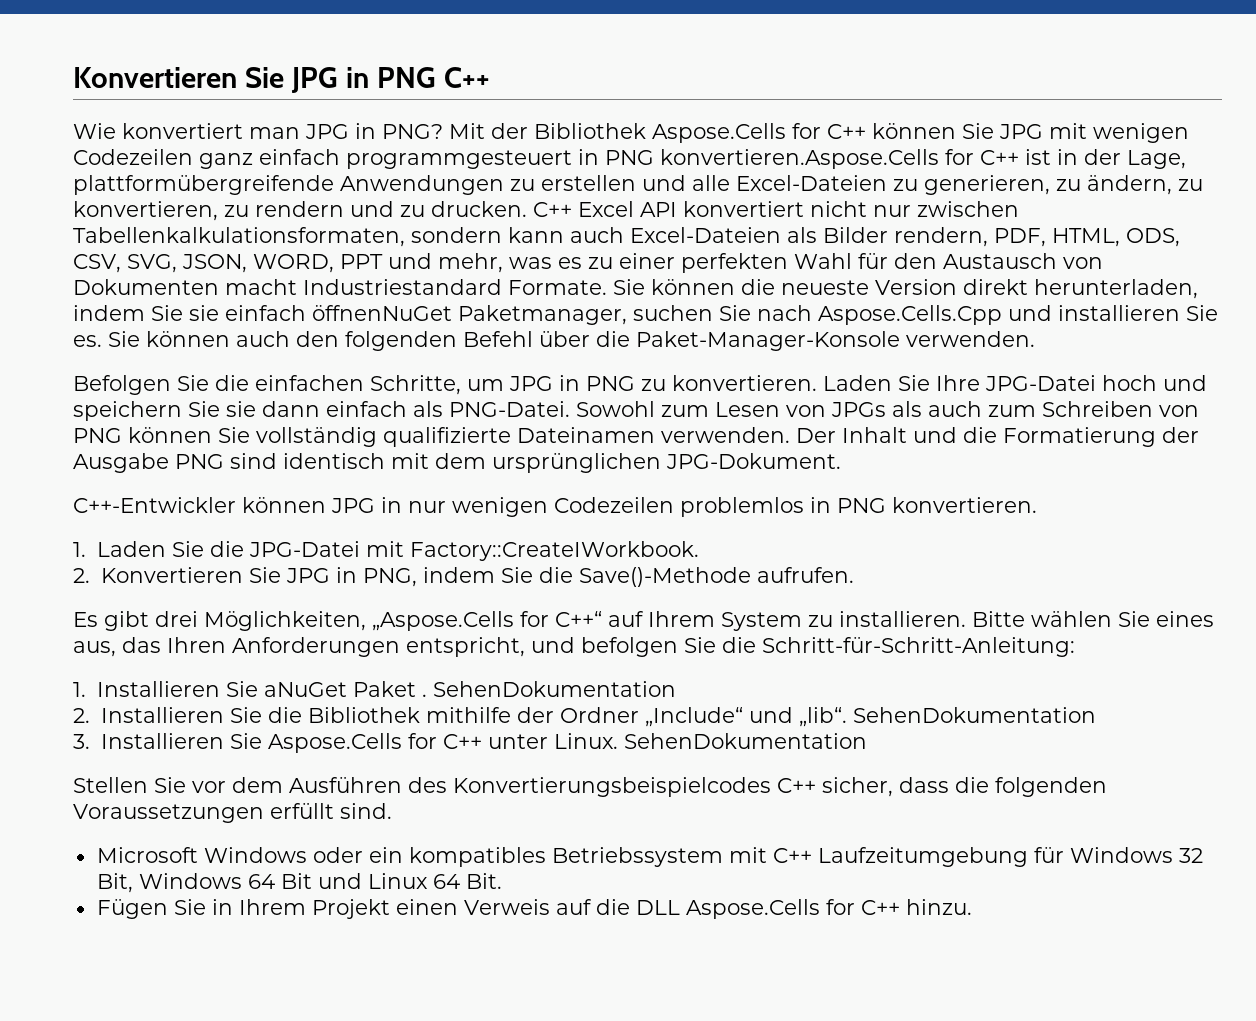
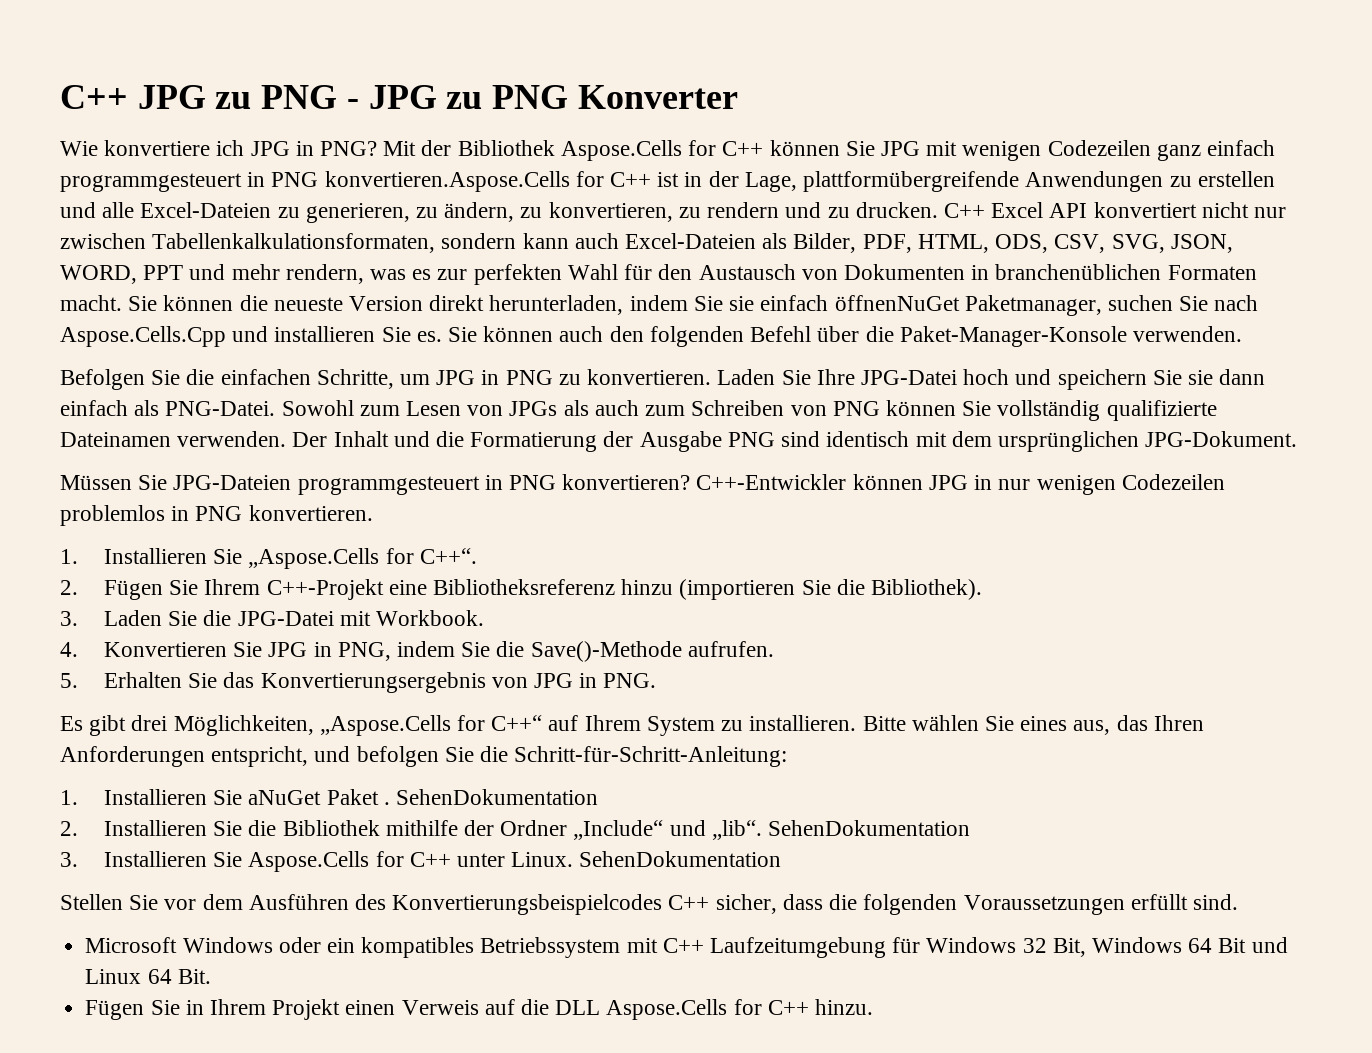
- Konvertieren Sie JPG in PNG C++
+ C++ JPG zu PNG - JPG zu PNG Konverter
- Wie konvertiert man JPG in PNG?
+ Wie konvertiere ich JPG in PNG?
- C++ Excel API konvertiert nicht nur zwischen Tabellenkalkulationsformaten, sondern kann auch Excel-Dateien als Bilder rendern, PDF, HTML, ODS, CSV, SVG, JSON, WORD, PPT und mehr, was es zu einer perfekten Wahl für den Austausch von Dokumenten macht Industriestandard Formate.
+ C++ Excel API konvertiert nicht nur zwischen Tabellenkalkulationsformaten, sondern kann auch Excel-Dateien als Bilder, PDF, HTML, ODS, CSV, SVG, JSON, WORD, PPT und mehr rendern, was es zur perfekten Wahl für den Austausch von Dokumenten in branchenüblichen Formaten macht.
+ Müssen Sie JPG-Dateien programmgesteuert in PNG konvertieren?
- 1. Laden Sie die JPG-Datei mit Factory::CreateIWorkbook.
- 2. Konvertieren Sie JPG in PNG, indem Sie die Save()-Methode aufrufen.
+ 1. Installieren Sie „Aspose.Cells for C++“.
+ 2. Fügen Sie Ihrem C++-Projekt eine Bibliotheksreferenz hinzu (importieren Sie die Bibliothek).
+ 3. Laden Sie die JPG-Datei mit Workbook.
+ 4. Konvertieren Sie JPG in PNG, indem Sie die Save()-Methode aufrufen.
+ 5. Erhalten Sie das Konvertierungsergebnis von JPG in PNG.

